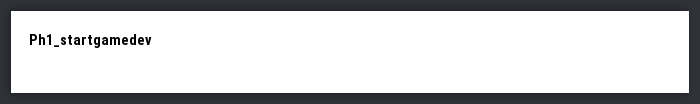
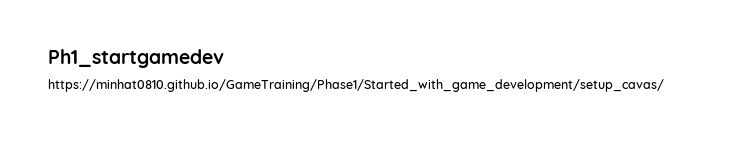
+ https://minhat0810.github.io/GameTraining/Phase1/Started_with_game_development/setup_cavas/

